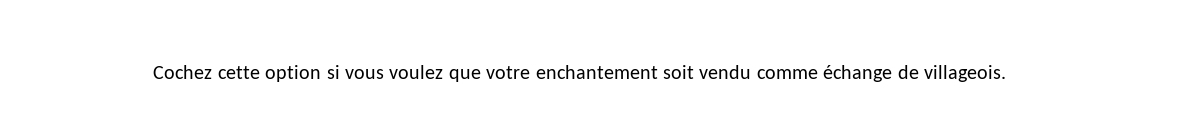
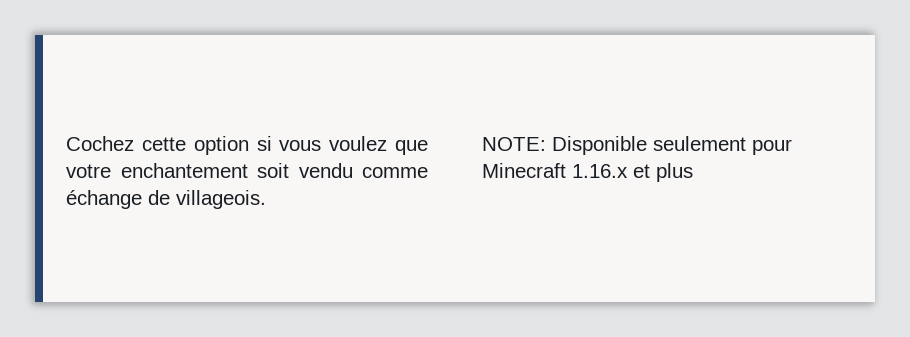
+ NOTE: Disponible seulement pour Minecraft 1.16.x et plus

